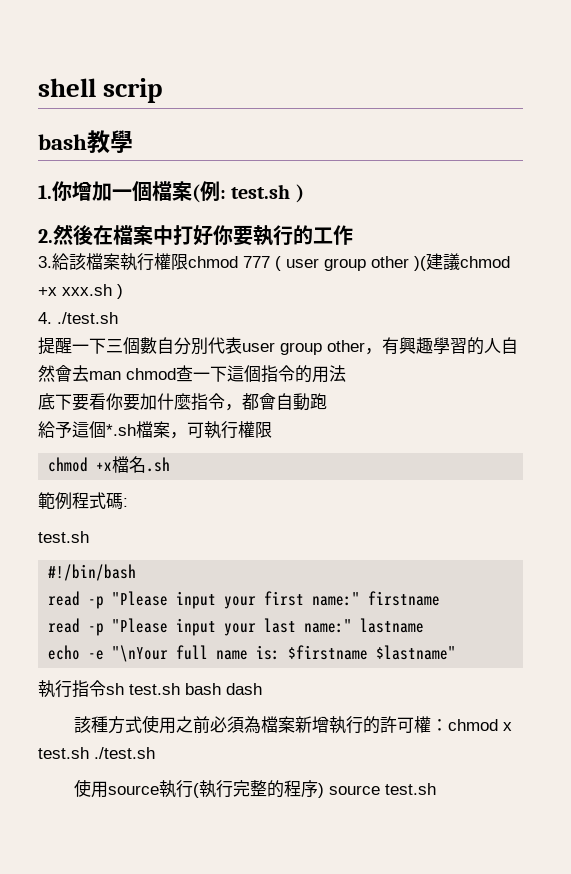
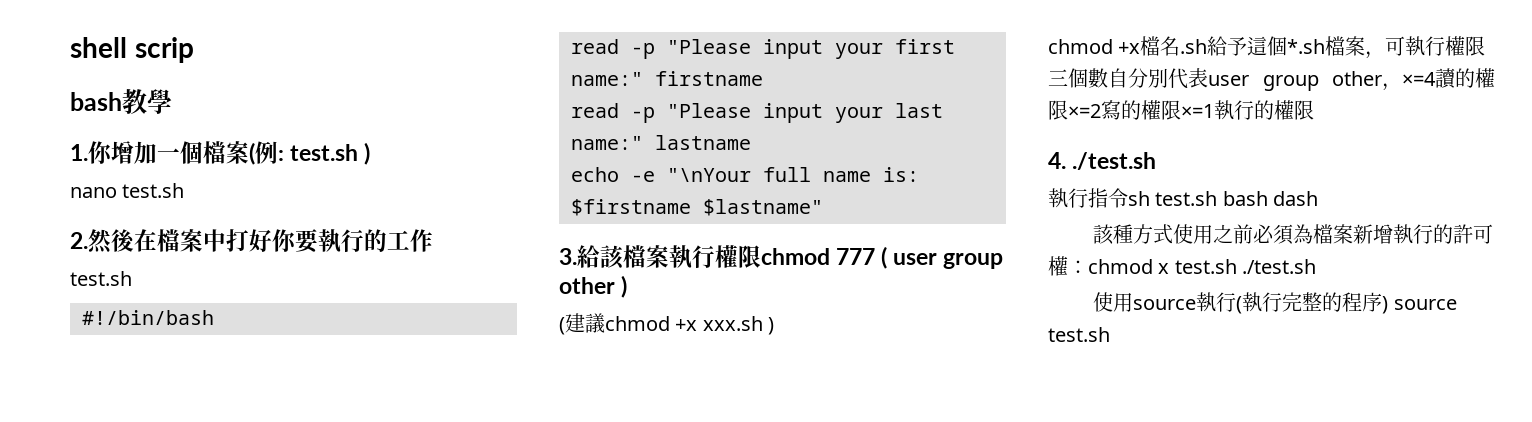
+ nano test.sh
- 3.給該檔案執行權限chmod 777 ( user group other )(建議chmod +x xxx.sh )
- 4. ./test.sh
- 提醒一下三個數自分別代表user group other，有興趣學習的人自然會去man chmod查一下這個指令的用法
- 底下要看你要加什麼指令，都會自動跑
- 給予這個*.sh檔案，可執行權限
- chmod +x檔名.sh
- 範例程式碼:
+ 3.給該檔案執行權限chmod 777 ( user group other )
+ (建議chmod +x xxx.sh )
+ chmod +x檔名.sh給予這個*.sh檔案，可執行權限三個數自分別代表user group other，×=4讀的權限×=2寫的權限×=1執行的權限
+ 4. ./test.sh

